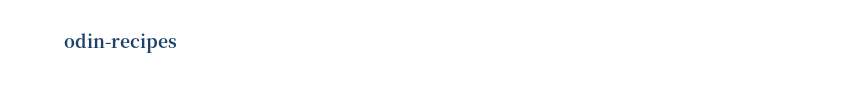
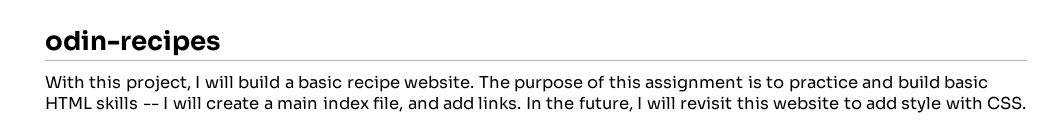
+ With this project, I will build a basic recipe website. The purpose of this assignment is to practice and build basic HTML skills -- I will create a main index file, and add links. In the future, I will revisit this website to add style with CSS.

